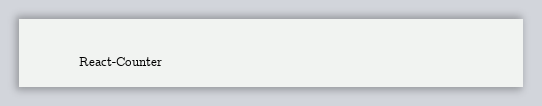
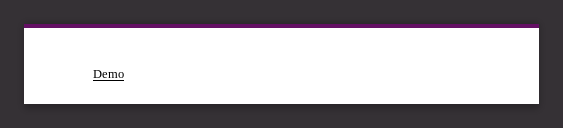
- React-Counter
+ Demo

